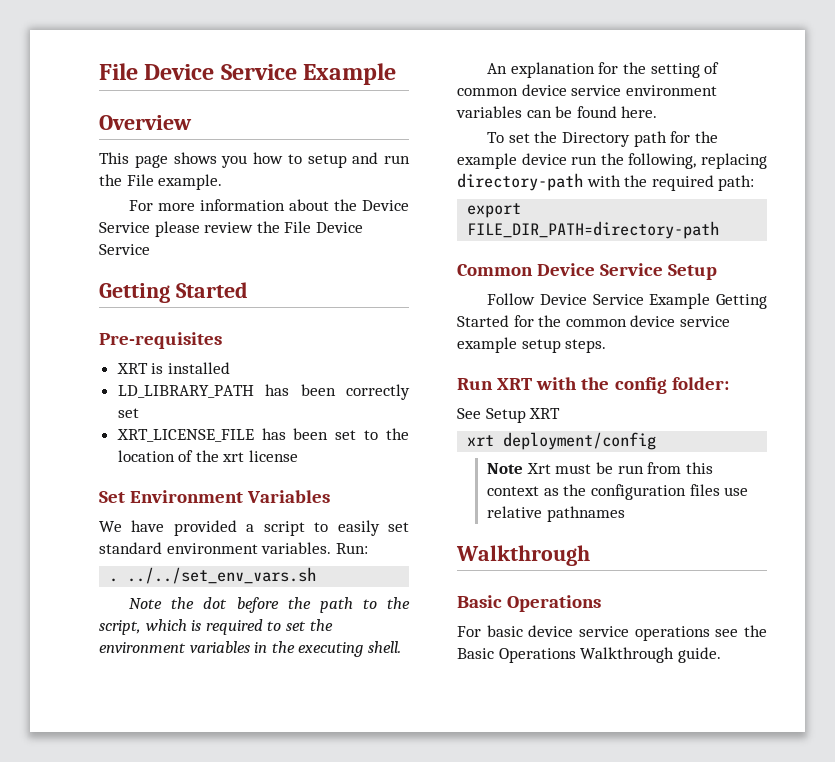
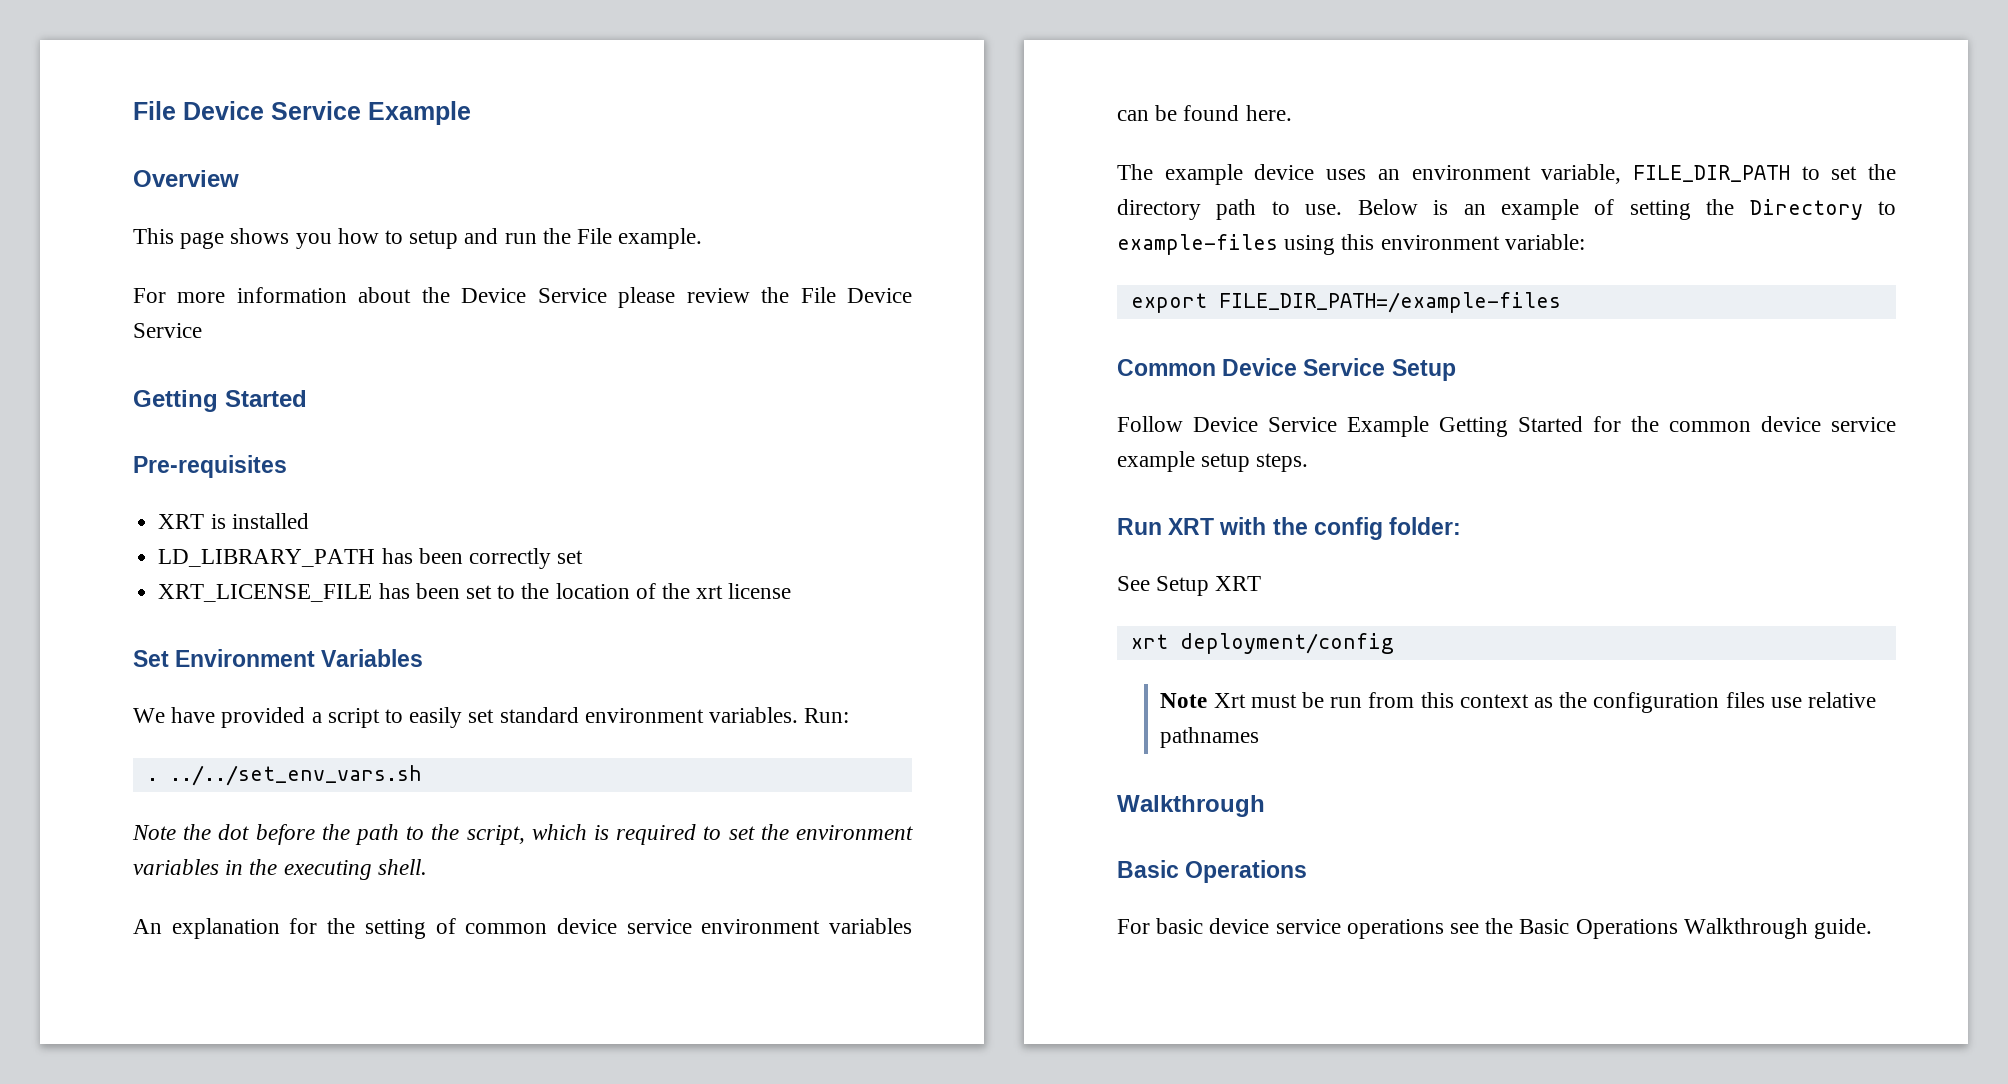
- To set the Directory path for the example device run the following, replacing directory-path with the required path:
+ The example device uses an environment variable, FILE_DIR_PATH to set the directory path to use. Below is an example of setting the Directory to example-files using this environment variable:
- export FILE_DIR_PATH=directory-path
+ export FILE_DIR_PATH=/example-files

